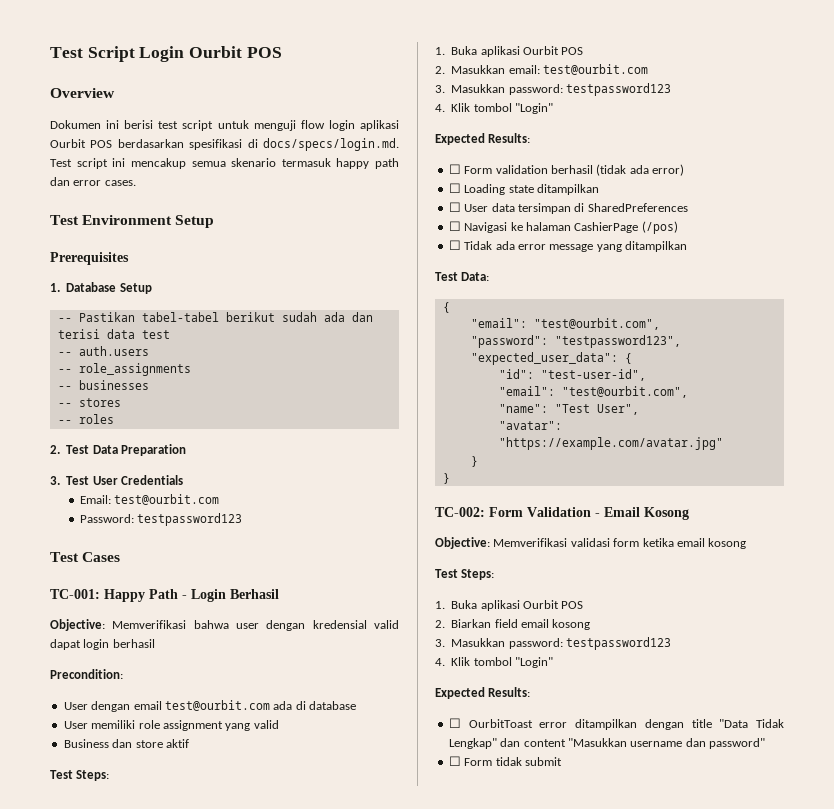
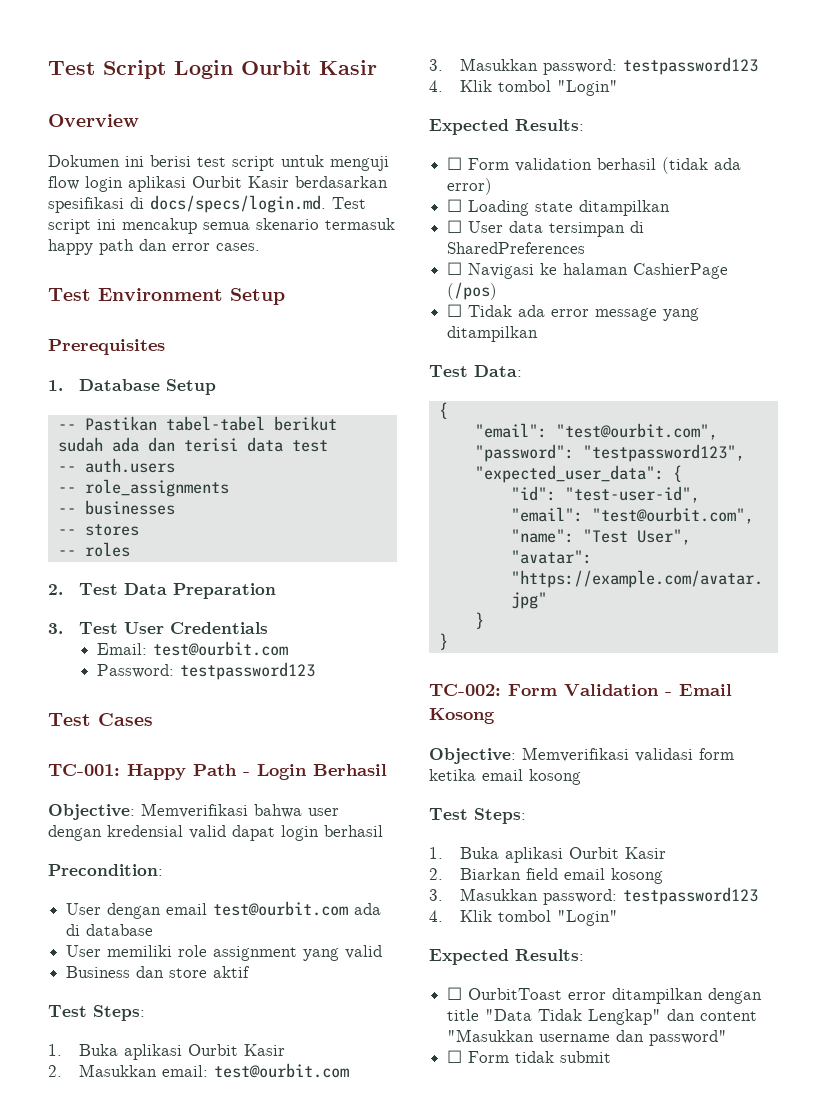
- Test Script Login Ourbit POS
+ Test Script Login Ourbit Kasir
- Dokumen ini berisi test script untuk menguji flow login aplikasi Ourbit POS berdasarkan spesifikasi di docs/specs/login.md. Test script ini mencakup semua skenario termasuk happy path dan error cases.
+ Dokumen ini berisi test script untuk menguji flow login aplikasi Ourbit Kasir berdasarkan spesifikasi di docs/specs/login.md. Test script ini mencakup semua skenario termasuk happy path dan error cases.
  Business dan store aktif
  Test Steps:
- 1. Buka aplikasi Ourbit POS
+ 1. Buka aplikasi Ourbit Kasir
  Objective: Memverifikasi validasi form ketika email kosong
  Test Steps:
- 1. Buka aplikasi Ourbit POS
+ 1. Buka aplikasi Ourbit Kasir

